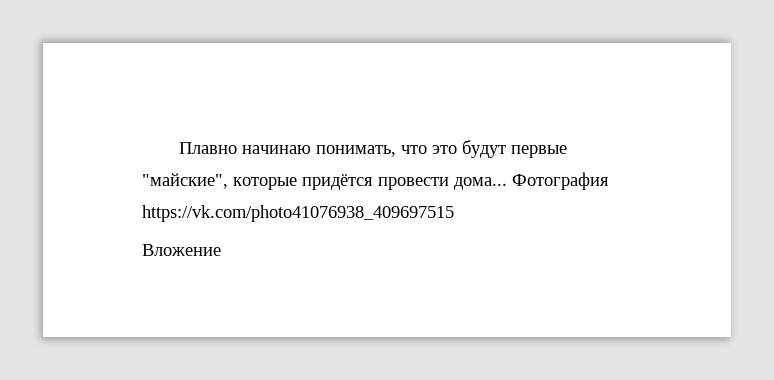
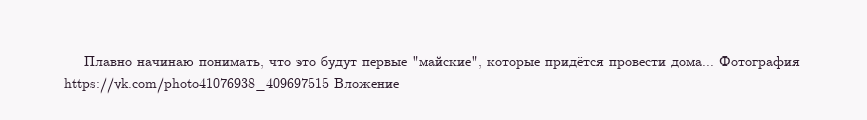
- Фотография https://vk.com/photo41076938_409697515
- Вложение
+ Фотография https://vk.com/photo41076938_409697515 Вложение

